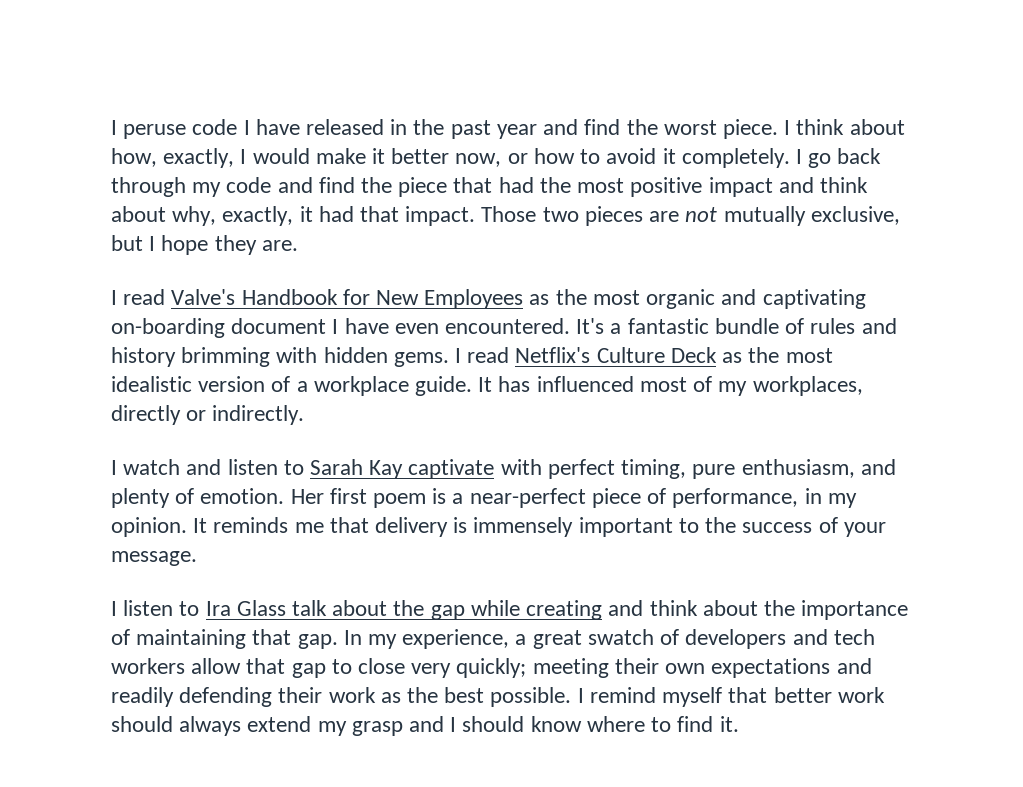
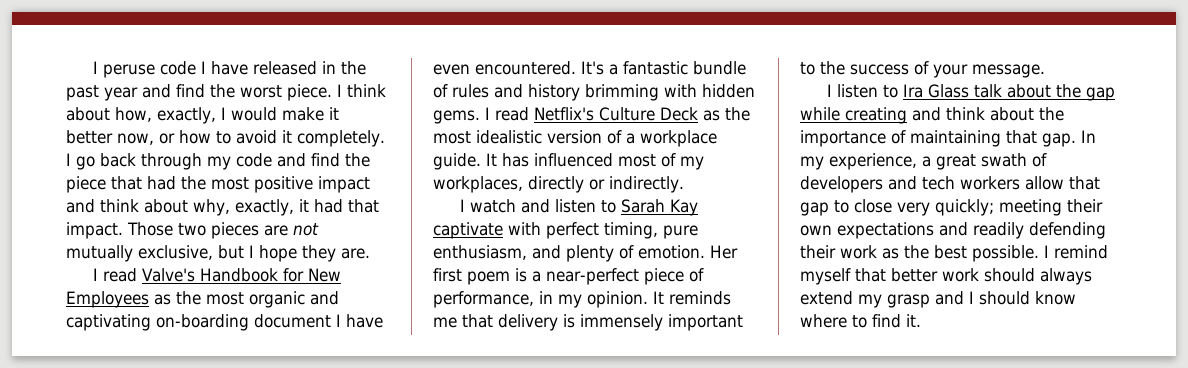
- In my experience, a great swatch of developers and tech workers allow that gap to close very quickly; meeting their own expectations and readily defending their work as the best possible.
+ In my experience, a great swath of developers and tech workers allow that gap to close very quickly; meeting their own expectations and readily defending their work as the best possible.

